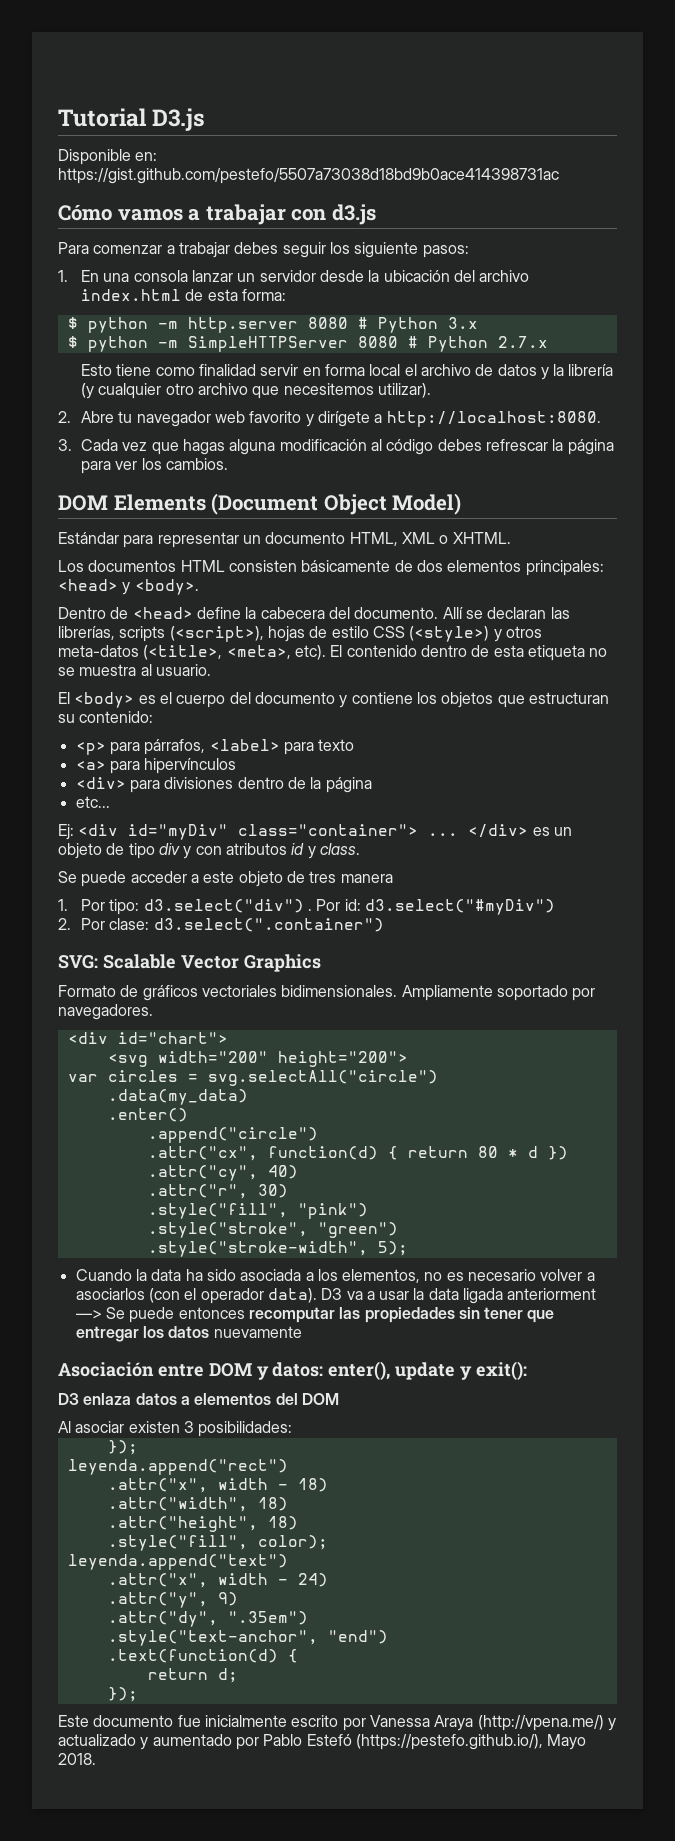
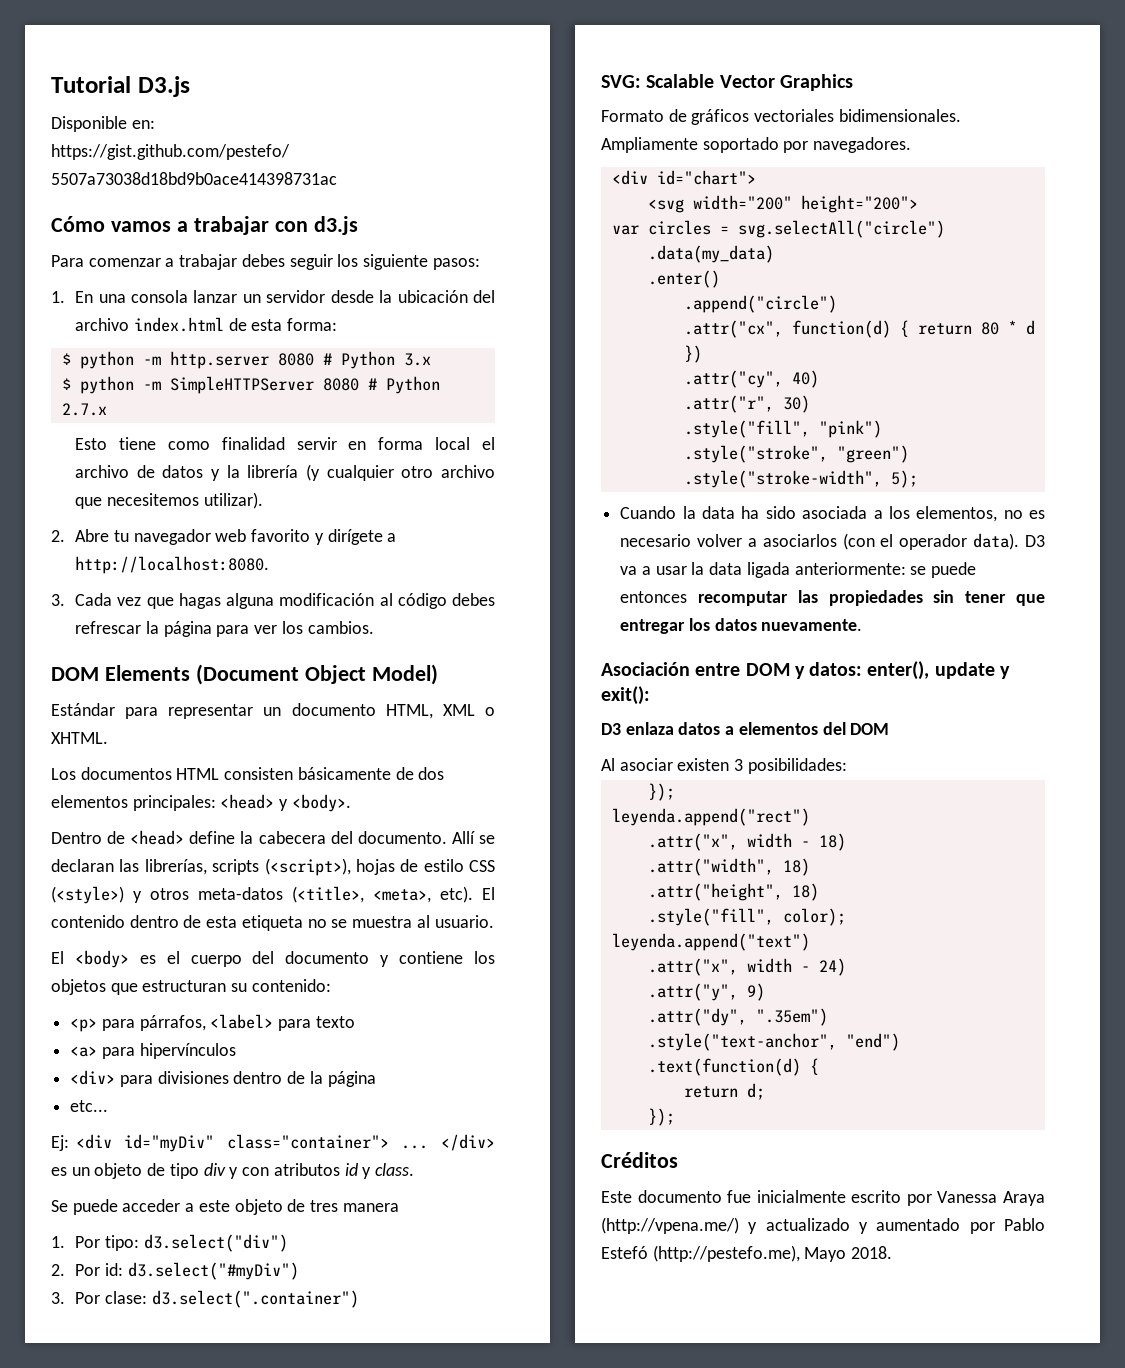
- 1. Por tipo: d3.select("div") . Por id: d3.select("#myDiv")
+ 1. Por tipo: d3.select("div")
+ 2. Por id: d3.select("#myDiv")
- 2. Por clase: d3.select(".container")
+ 3. Por clase: d3.select(".container")
- D3 va a usar la data ligada anteriorment —> Se puede entonces recomputar las propiedades sin tener que entregar los datos nuevamente
+ D3 va a usar la data ligada anteriormente: se puede entonces recomputar las propiedades sin tener que entregar los datos nuevamente.
+ Créditos
- Este documento fue inicialmente escrito por Vanessa Araya (http://vpena.me/) y actualizado y aumentado por Pablo Estefó (https://pestefo.github.io/), Mayo 2018.
+ Este documento fue inicialmente escrito por Vanessa Araya (http://vpena.me/) y actualizado y aumentado por Pablo Estefó (http://pestefo.me), Mayo 2018.

